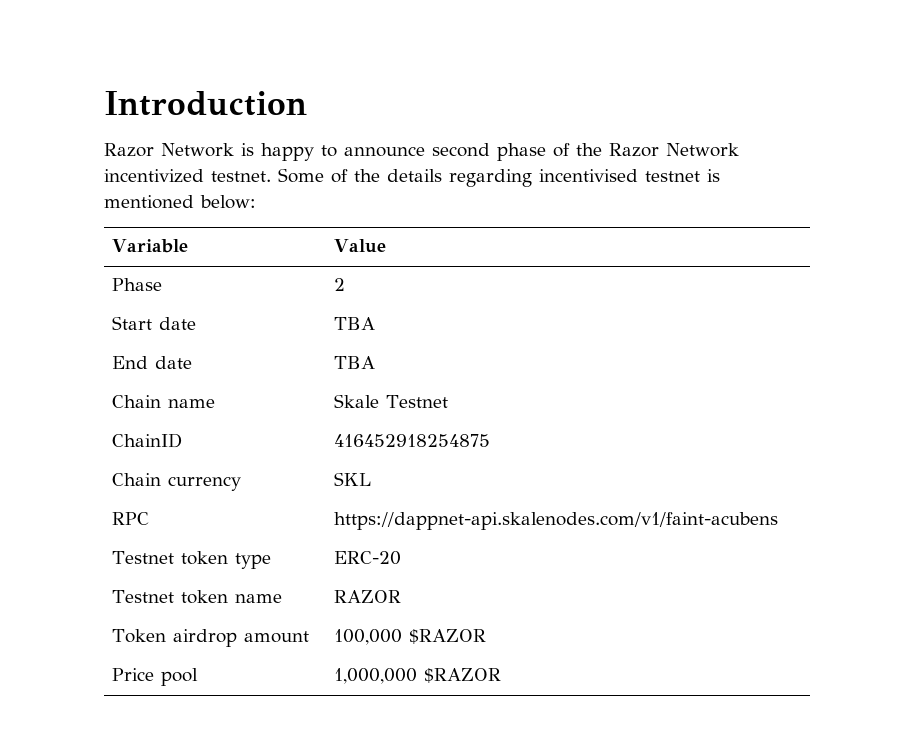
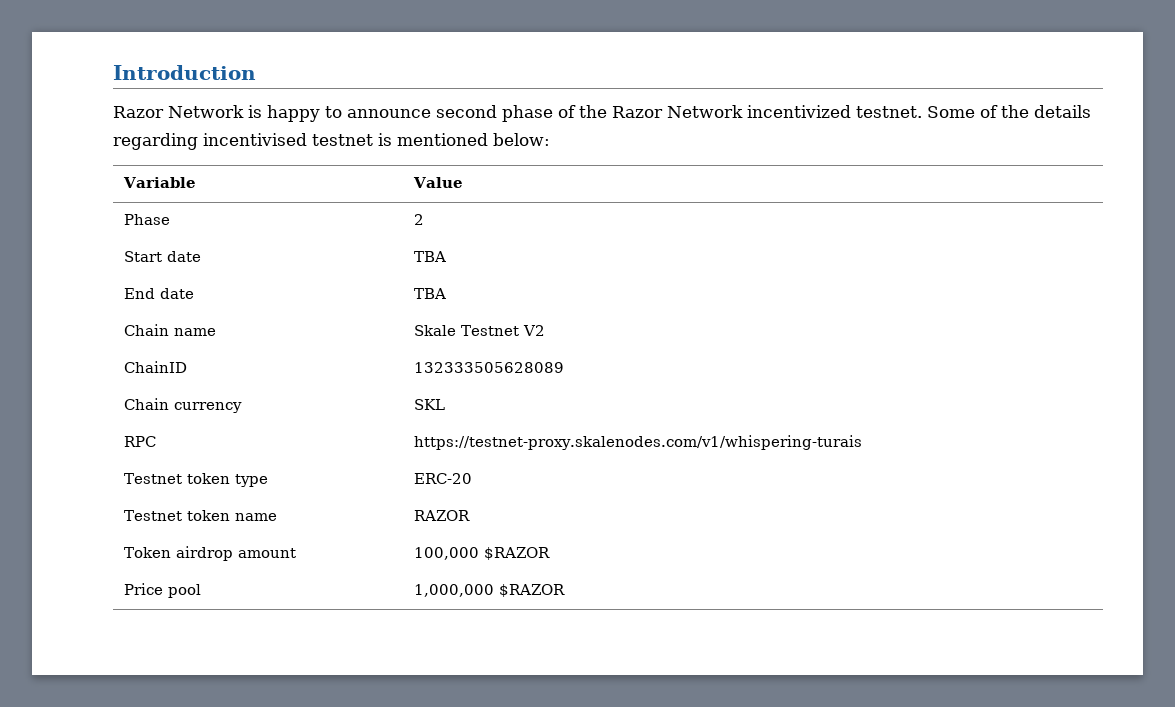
- Chain name | Skale Testnet
+ Chain name | Skale Testnet V2
- ChainID | 416452918254875
+ ChainID | 132333505628089
- RPC | https://dappnet-api.skalenodes.com/v1/faint-acubens
+ RPC | https://testnet-proxy.skalenodes.com/v1/whispering-turais

